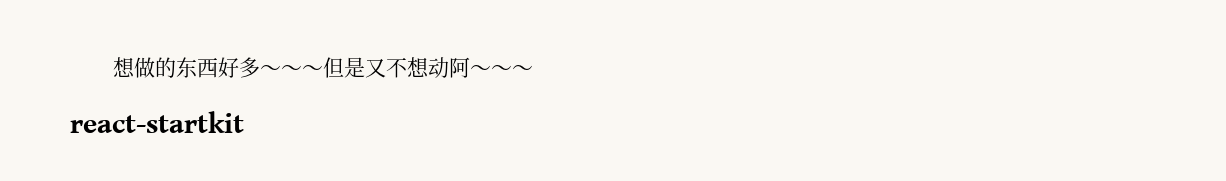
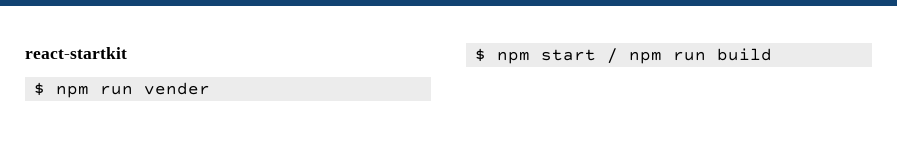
- 想做的东西好多～～～但是又不想动阿～～～
  react-startkit
+ $ npm run vender
+ $ npm start / npm run build

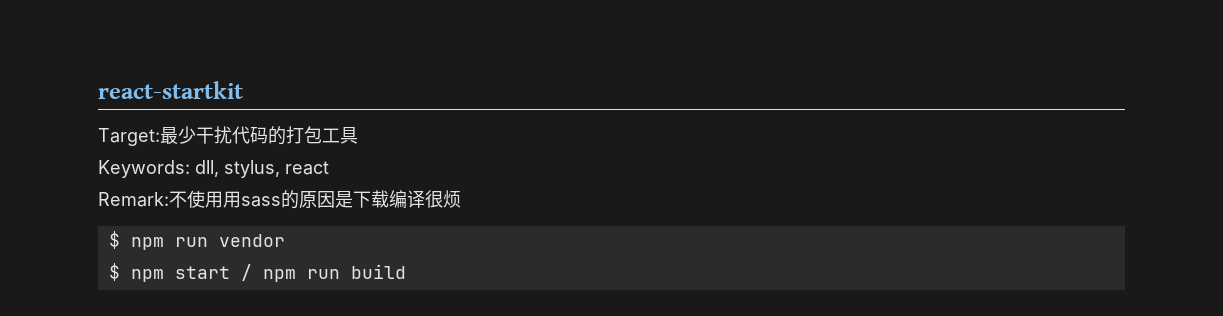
+ Target:最少干扰代码的打包工具
+ Keywords: dll, stylus, react
+ Remark:不使用用sass的原因是下载编译很烦
- $ npm run vender
+ $ npm run vendor

